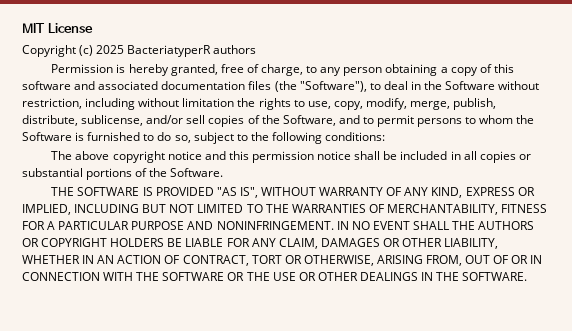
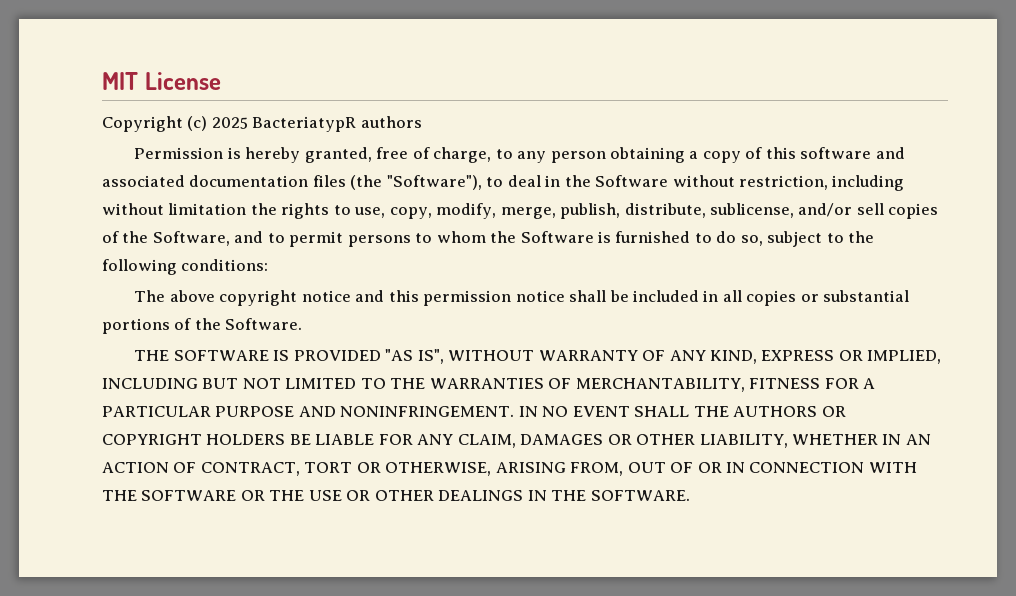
- Copyright (c) 2025 BacteriatyperR authors
+ Copyright (c) 2025 BacteriatypR authors

